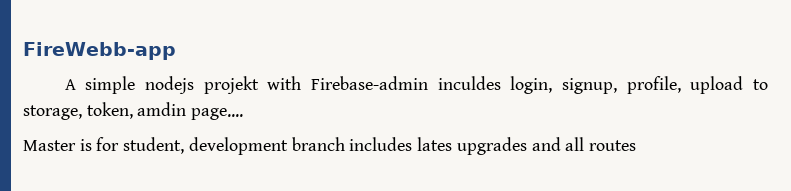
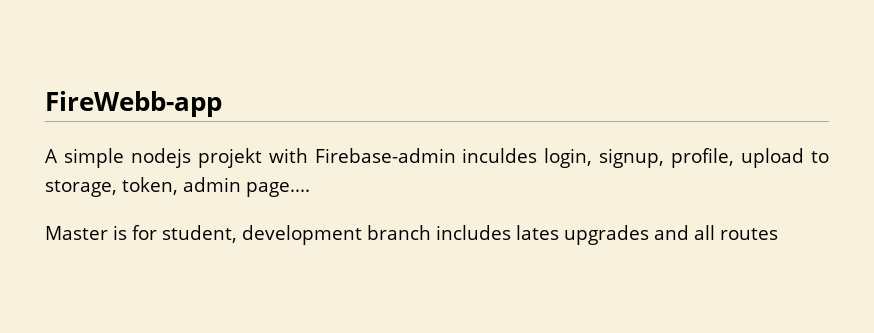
- A simple nodejs projekt with Firebase-admin inculdes login, signup, profile, upload to storage, token, amdin page....
+ A simple nodejs projekt with Firebase-admin inculdes login, signup, profile, upload to storage, token, admin page....

